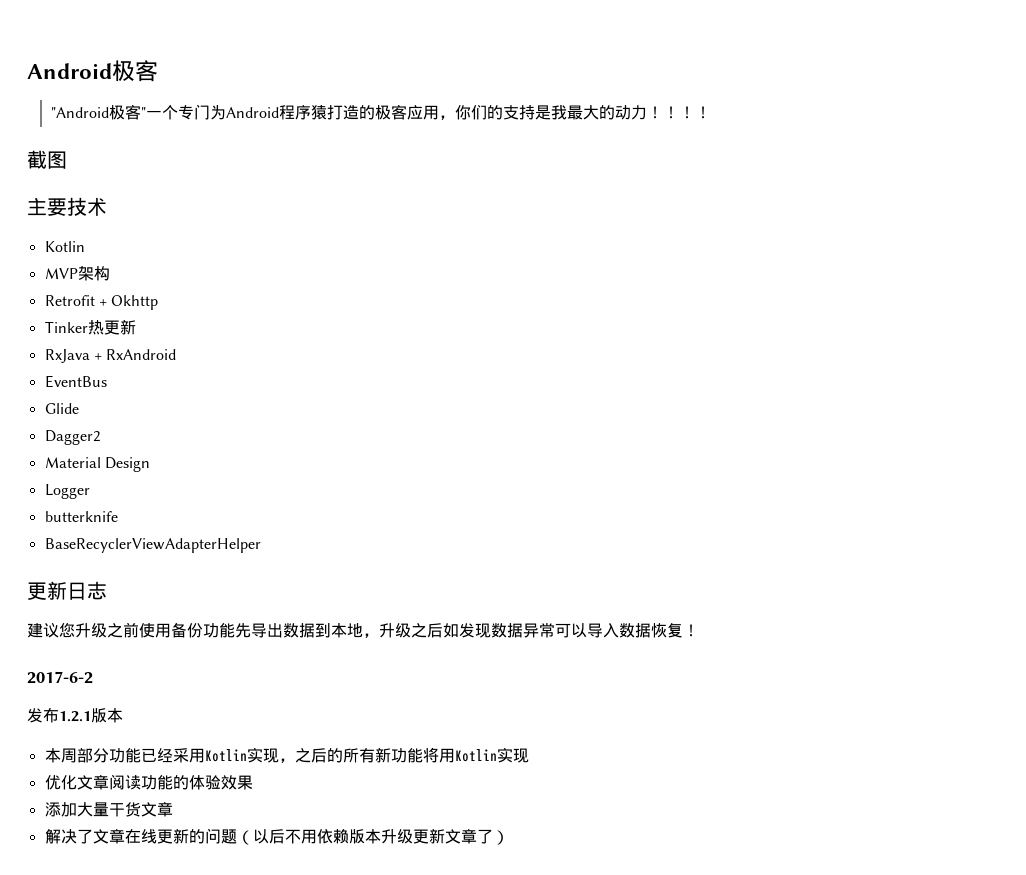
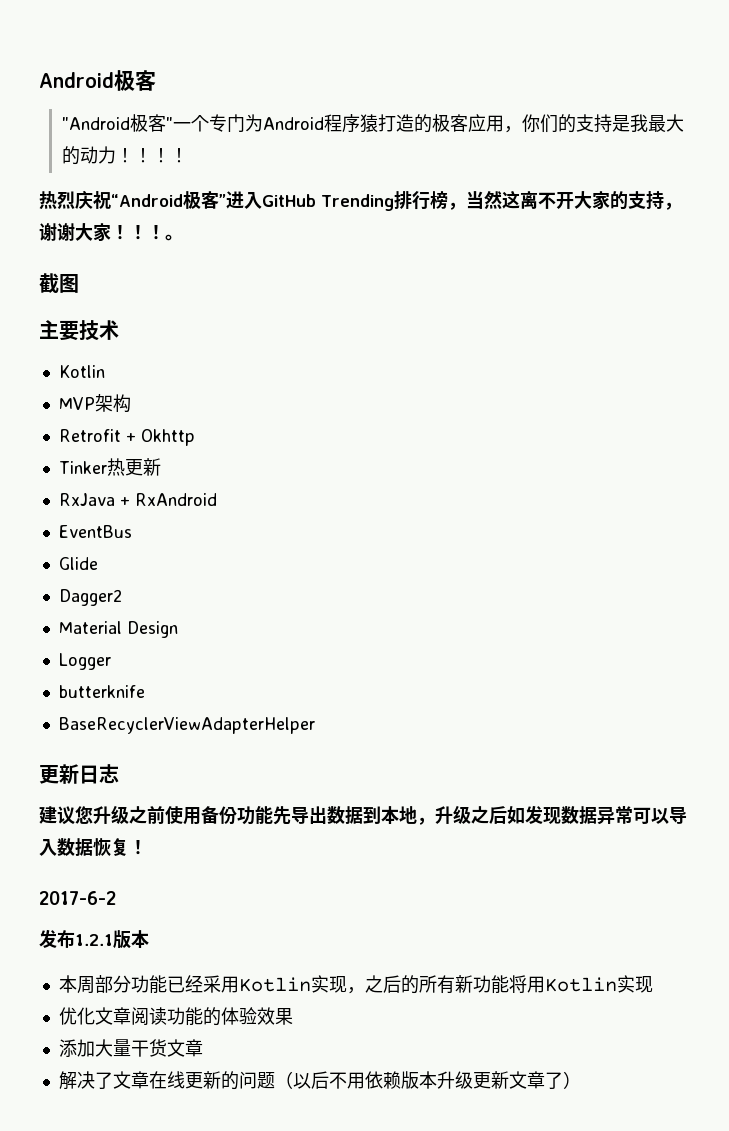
+ 热烈庆祝“Android极客”进入GitHub Trending排行榜，当然这离不开大家的支持，谢谢大家！！！。

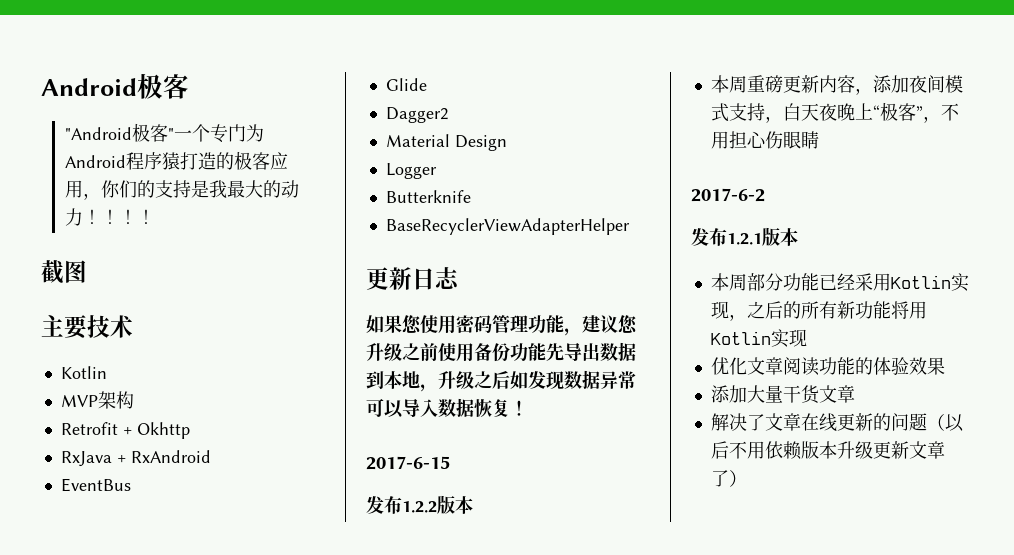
- 热烈庆祝“Android极客”进入GitHub Trending排行榜，当然这离不开大家的支持，谢谢大家！！！。
- Tinker热更新
- butterknife
+ Butterknife
- 建议您升级之前使用备份功能先导出数据到本地，升级之后如发现数据异常可以导入数据恢复！
+ 如果您使用密码管理功能，建议您升级之前使用备份功能先导出数据到本地，升级之后如发现数据异常可以导入数据恢复！
+ 2017-6-15
+ 发布1.2.2版本
+ 本周重磅更新内容，添加夜间模式支持，白天夜晚上“极客”，不用担心伤眼睛

